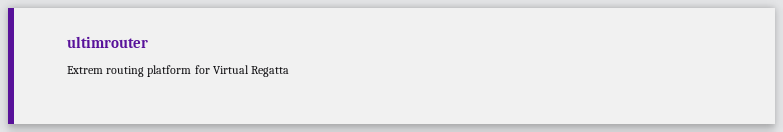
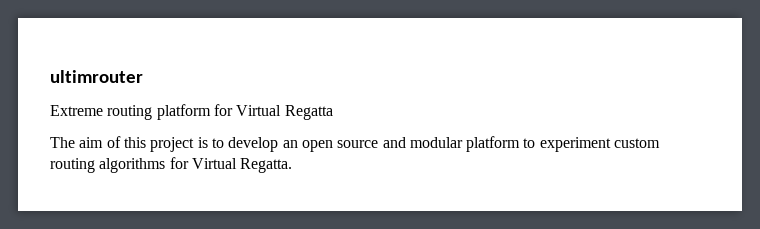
- Extrem routing platform for Virtual Regatta
+ Extreme routing platform for Virtual Regatta
+ The aim of this project is to develop an open source and modular platform to experiment custom routing algorithms for Virtual Regatta.

